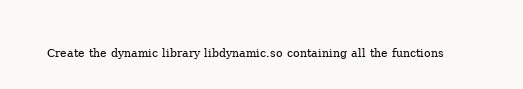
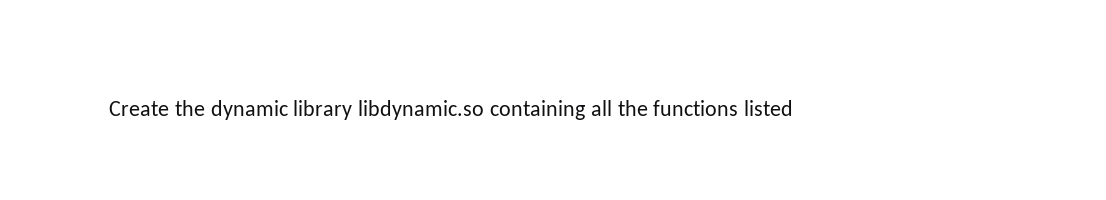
- Create the dynamic library libdynamic.so containing all the functions
+ Create the dynamic library libdynamic.so containing all the functions listed

